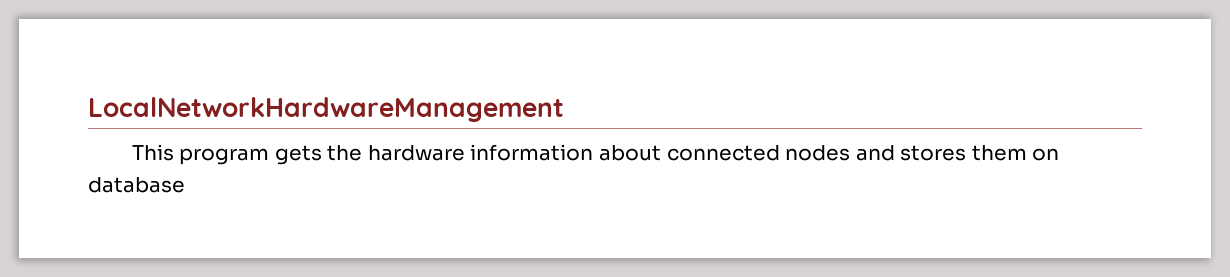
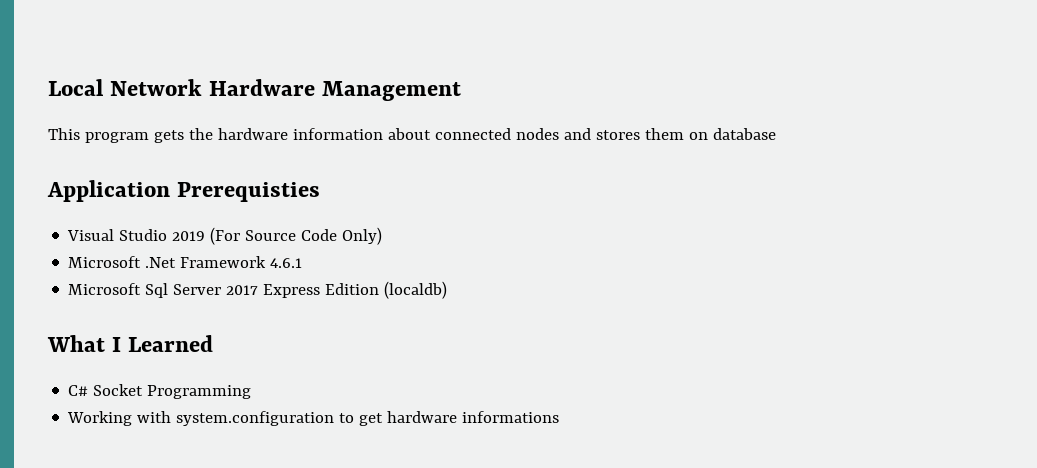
- LocalNetworkHardwareManagement
+ Local Network Hardware Management
+ Application Prerequisties
+ Visual Studio 2019 (For Source Code Only)
+ Microsoft .Net Framework 4.6.1
+ Microsoft Sql Server 2017 Express Edition (localdb)
+ What I Learned
+ C# Socket Programming
+ Working with system.configuration to get hardware informations

